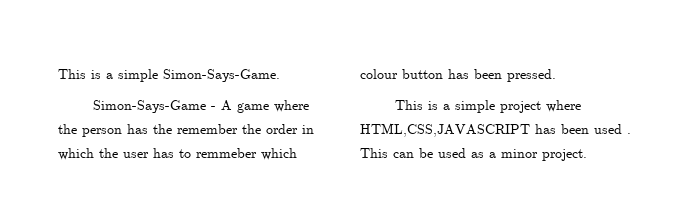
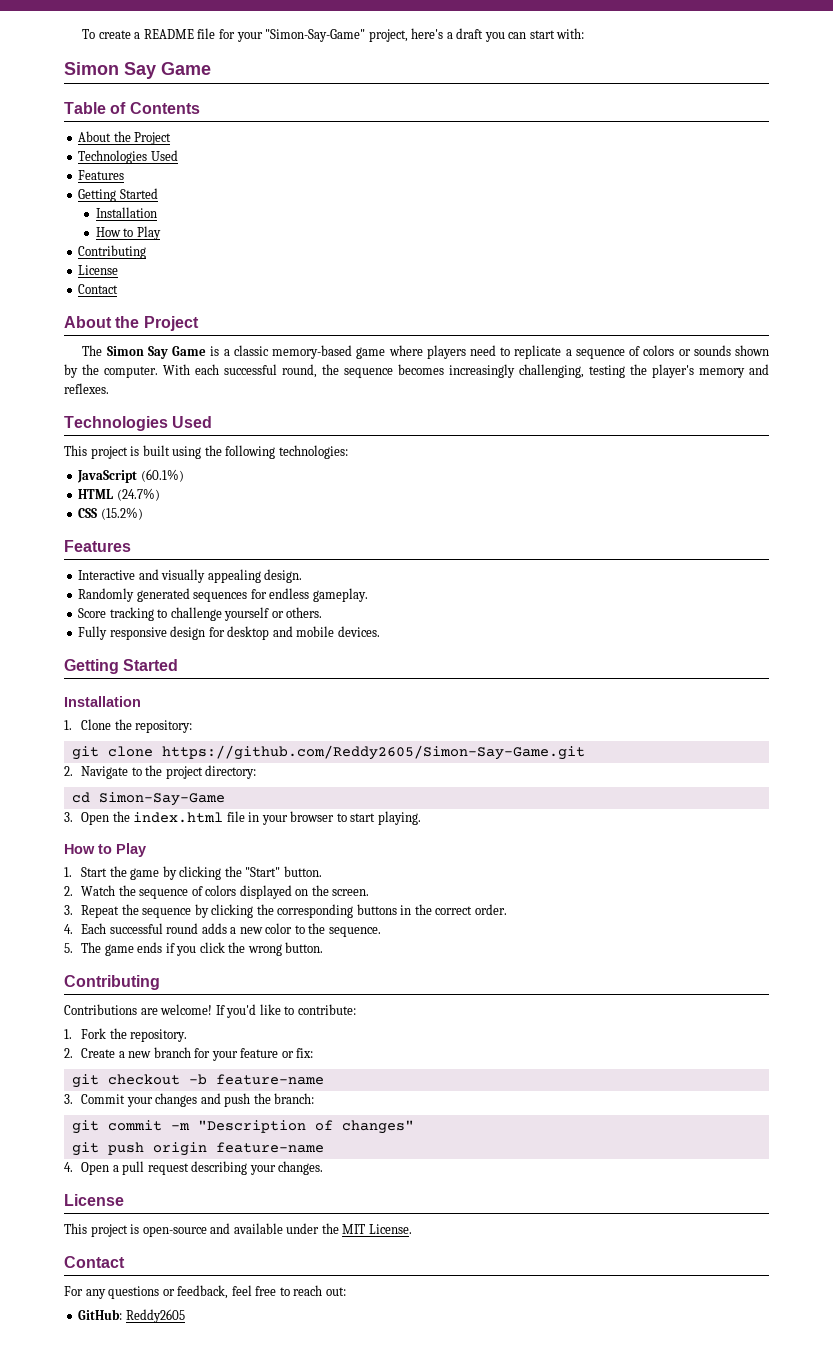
- This is a simple Simon-Says-Game.
- Simon-Says-Game - A game where the person has the remember the order in which the user has to remmeber which colour button has been pressed.
- This is a simple project where HTML,CSS,JAVASCRIPT has been used . This can be used as a minor project.
+ To create a README file for your "Simon-Say-Game" project, here's a draft you can start with:
+ Simon Say Game
+ Table of Contents
+ About the Project
+ Technologies Used
+ Features
+ Getting Started
+ Installation
+ How to Play
+ Contributing
+ License
+ Contact
+ About the Project
+ The Simon Say Game is a classic memory-based game where players need to replicate a sequence of colors or sounds shown by the computer. With each successful round, the sequence becomes increasingly challenging, testing the player's memory and reflexes.
+ Technologies Used
+ This project is built using the following technologies:
+ JavaScript (60.1%)
+ HTML (24.7%)
+ CSS (15.2%)
+ Features
+ Interactive and visually appealing design.
+ Randomly generated sequences for endless gameplay.
+ Score tracking to challenge yourself or others.
+ Fully responsive design for desktop and mobile devices.
+ Getting Started
+ Installation
+ 1. Clone the repository:
+ git clone https://github.com/Reddy2605/Simon-Say-Game.git
+ 2. Navigate to the project directory:
+ cd Simon-Say-Game
+ 3. Open the index.html file in your browser to start playing.
+ How to Play
+ 1. Start the game by clicking the "Start" button.
+ 2. Watch the sequence of colors displayed on the screen.
+ 3. Repeat the sequence by clicking the corresponding buttons in the correct order.
+ 4. Each successful round adds a new color to the sequence.
+ 5. The game ends if you click the wrong button.
+ Contributing
+ Contributions are welcome! If you'd like to contribute:
+ 1. Fork the repository.
+ 2. Create a new branch for your feature or fix:
+ git checkout -b feature-name
+ 3. Commit your changes and push the branch:
+ git commit -m "Description of changes"
+ git push origin feature-name
+ 4. Open a pull request describing your changes.
+ License
+ This project is open-source and available under the MIT License.
+ Contact
+ For any questions or feedback, feel free to reach out:
+ GitHub: Reddy2605

